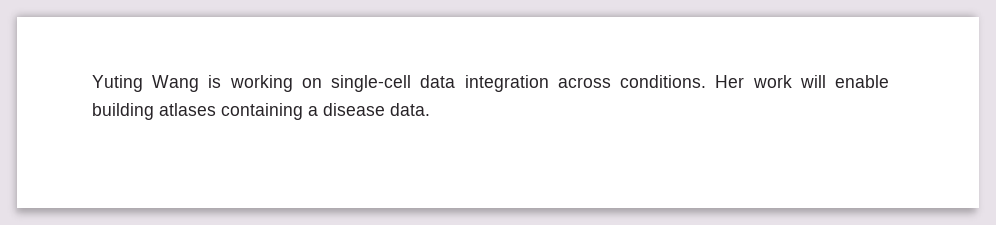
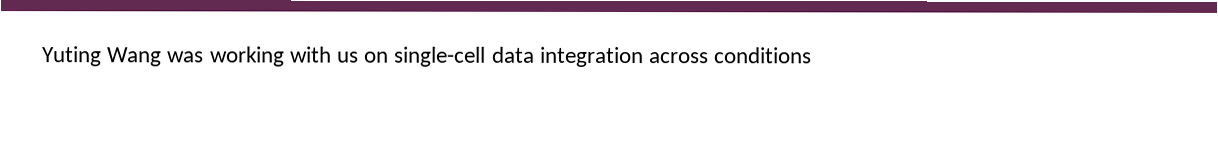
- Yuting Wang is working on single-cell data integration across conditions. Her work will enable building atlases containing a disease data.
+ Yuting Wang was working with us on single-cell data integration across conditions

